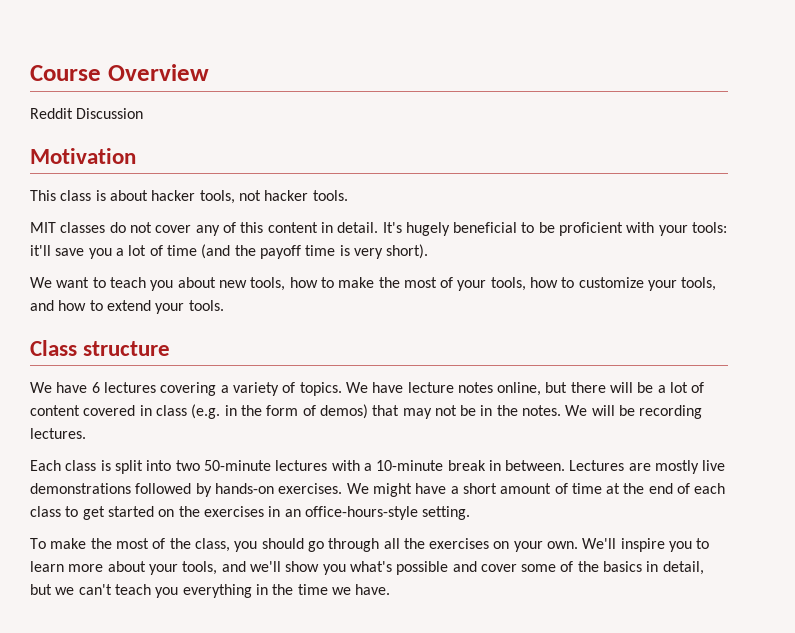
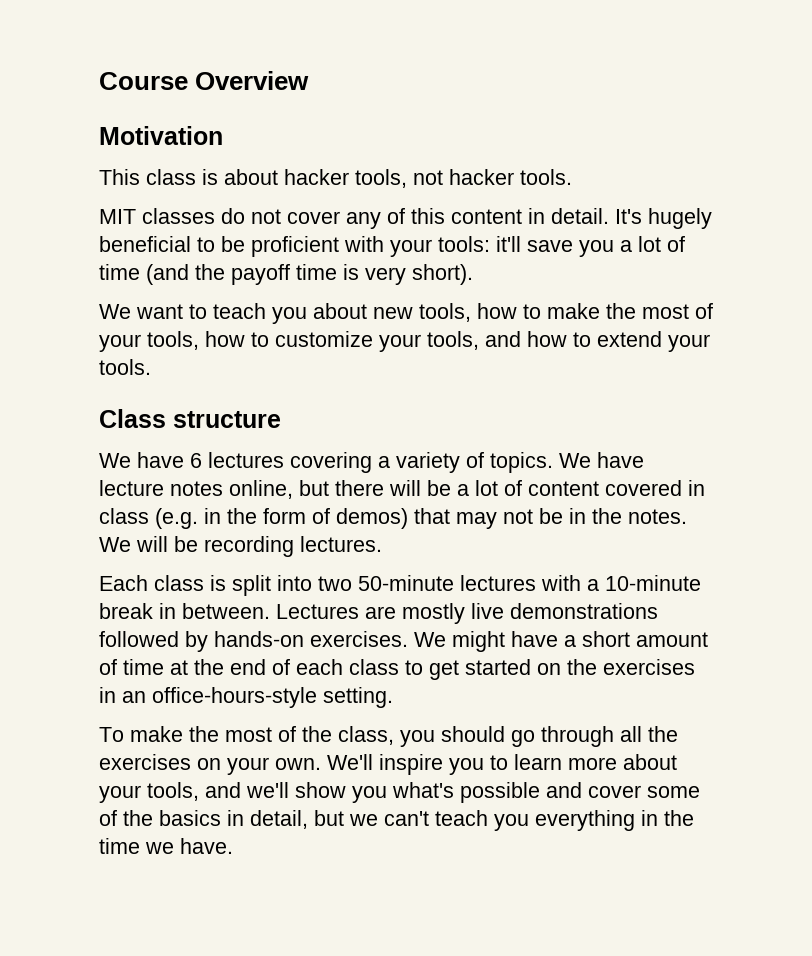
- Reddit Discussion

